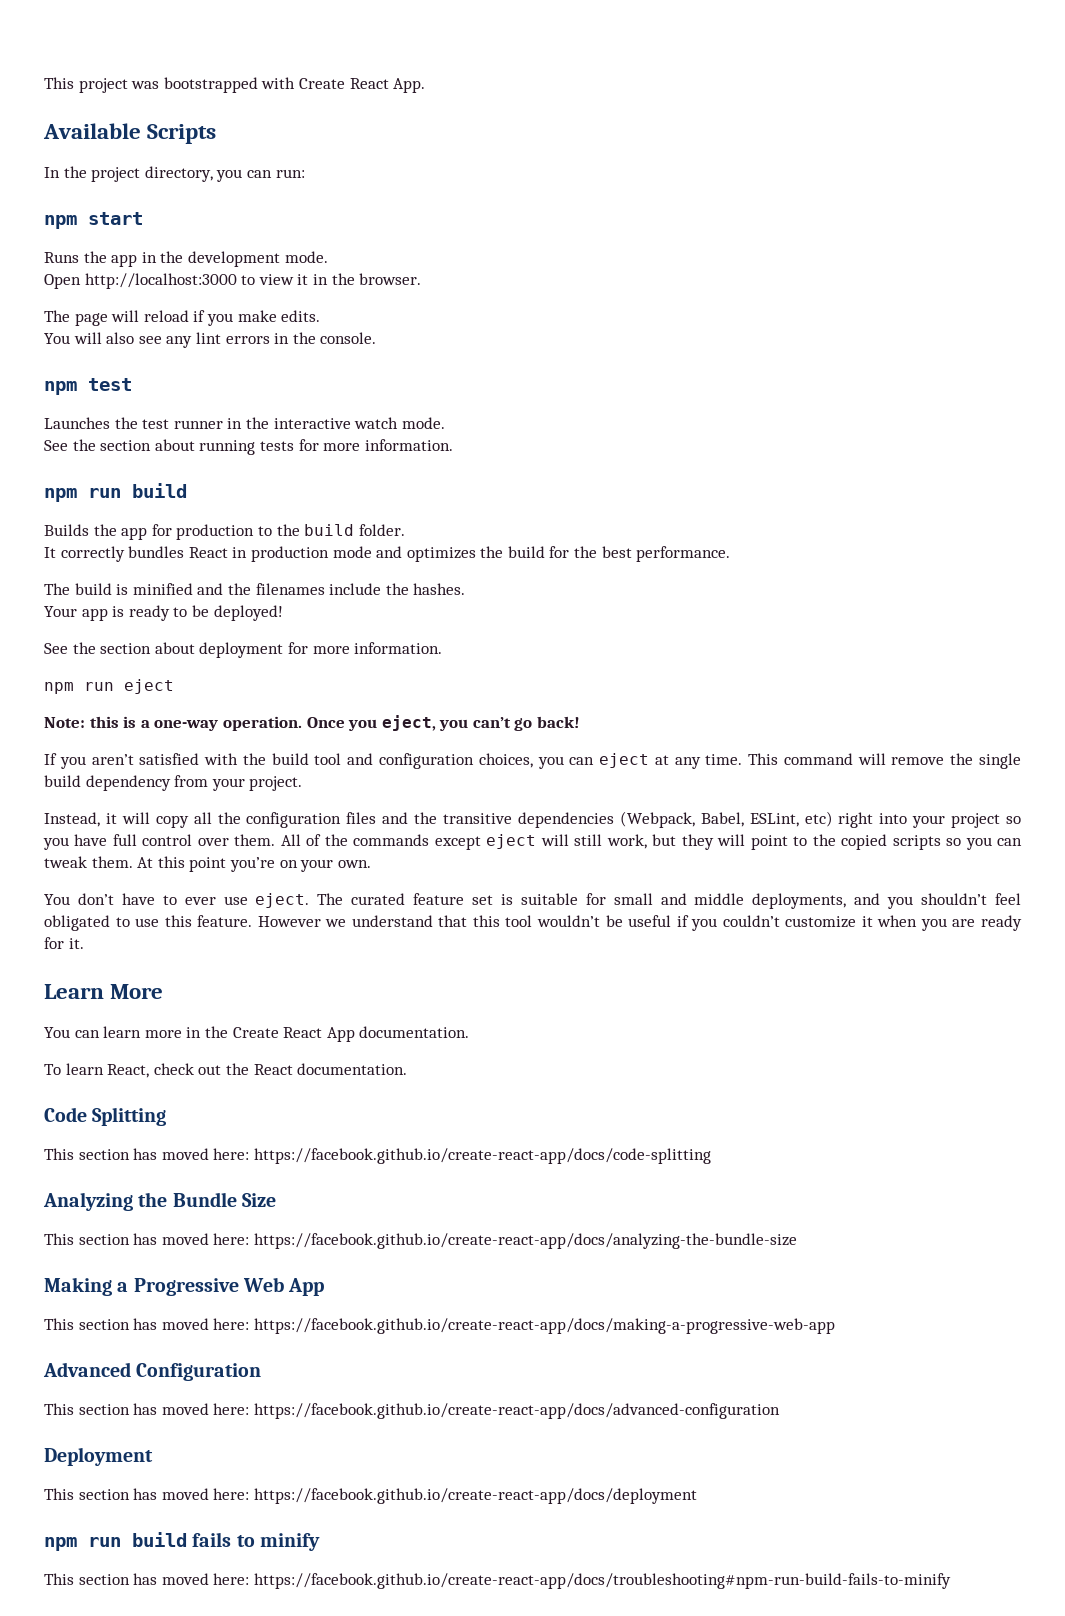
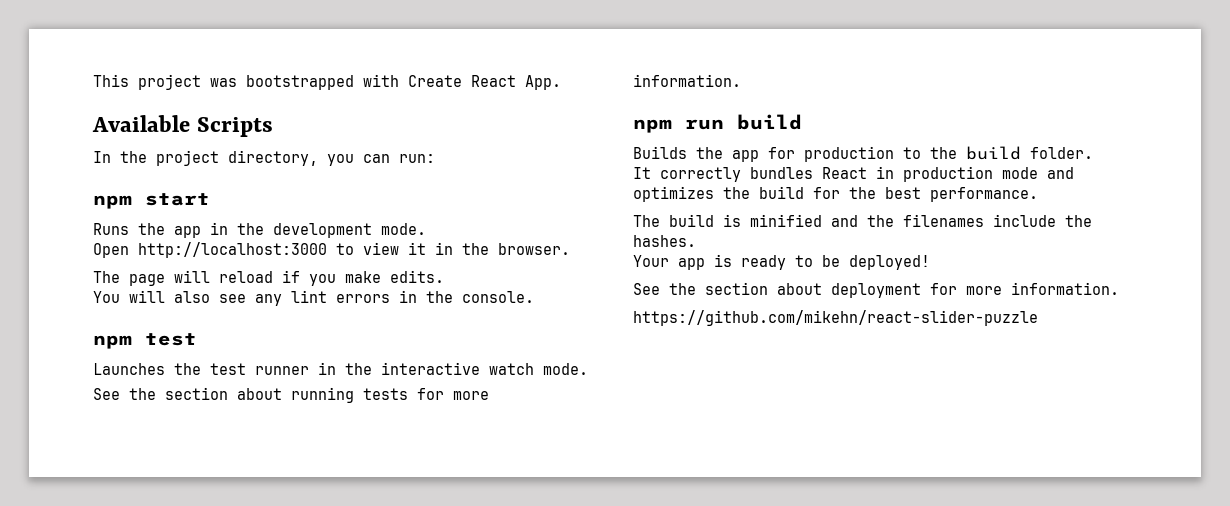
- npm run eject
- Note: this is a one-way operation. Once you eject, you can’t go back!
- If you aren’t satisfied with the build tool and configuration choices, you can eject at any time. This command will remove the single build dependency from your project.
- Instead, it will copy all the configuration files and the transitive dependencies (Webpack, Babel, ESLint, etc) right into your project so you have full control over them. All of the commands except eject will still work, but they will point to the copied scripts so you can tweak them. At this point you’re on your own.
- You don’t have to ever use eject. The curated feature set is suitable for small and middle deployments, and you shouldn’t feel obligated to use this feature. However we understand that this tool wouldn’t be useful if you couldn’t customize it when you are ready for it.
- Learn More
- You can learn more in the Create React App documentation.
- To learn React, check out the React documentation.
- Code Splitting
- This section has moved here: https://facebook.github.io/create-react-app/docs/code-splitting
- Analyzing the Bundle Size
- This section has moved here: https://facebook.github.io/create-react-app/docs/analyzing-the-bundle-size
- Making a Progressive Web App
- This section has moved here: https://facebook.github.io/create-react-app/docs/making-a-progressive-web-app
- Advanced Configuration
- This section has moved here: https://facebook.github.io/create-react-app/docs/advanced-configuration
- Deployment
- This section has moved here: https://facebook.github.io/create-react-app/docs/deployment
- npm run build fails to minify
- This section has moved here: https://facebook.github.io/create-react-app/docs/troubleshooting#npm-run-build-fails-to-minify
+ https://github.com/mikehn/react-slider-puzzle

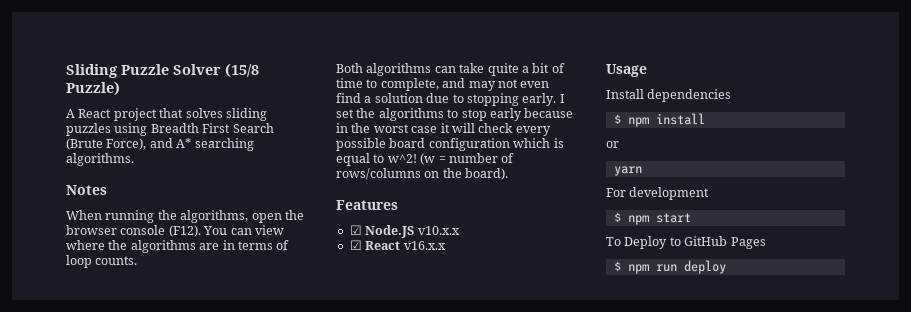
- This project was bootstrapped with Create React App.
- Available Scripts
- In the project directory, you can run:
- npm start
- Runs the app in the development mode.
- Open http://localhost:3000 to view it in the browser.
- The page will reload if you make edits.
- You will also see any lint errors in the console.
- npm test
- Launches the test runner in the interactive watch mode.
- See the section about running tests for more information.
- npm run build
- Builds the app for production to the build folder.
- It correctly bundles React in production mode and optimizes the build for the best performance.
- The build is minified and the filenames include the hashes.
- Your app is ready to be deployed!
- See the section about deployment for more information.
- https://github.com/mikehn/react-slider-puzzle
+ Sliding Puzzle Solver (15/8 Puzzle)
+ A React project that solves sliding puzzles using Breadth First Search (Brute Force), and A* searching algorithms.
+ Notes
+ When running the algorithms, open the browser console (F12). You can view where the algorithms are in terms of loop counts.
+ Both algorithms can take quite a bit of time to complete, and may not even find a solution due to stopping early. I set the algorithms to stop early because in the worst case it will check every possible board configuration which is equal to w^2! (w = number of rows/columns on the board).
+ Features
+ ☑ Node.JS v10.x.x
+ ☑ React v16.x.x
+ Usage
+ Install dependencies
+ $ npm install
+ or
+ yarn
+ For development
+ $ npm start
+ To Deploy to GitHub Pages
+ $ npm run deploy

